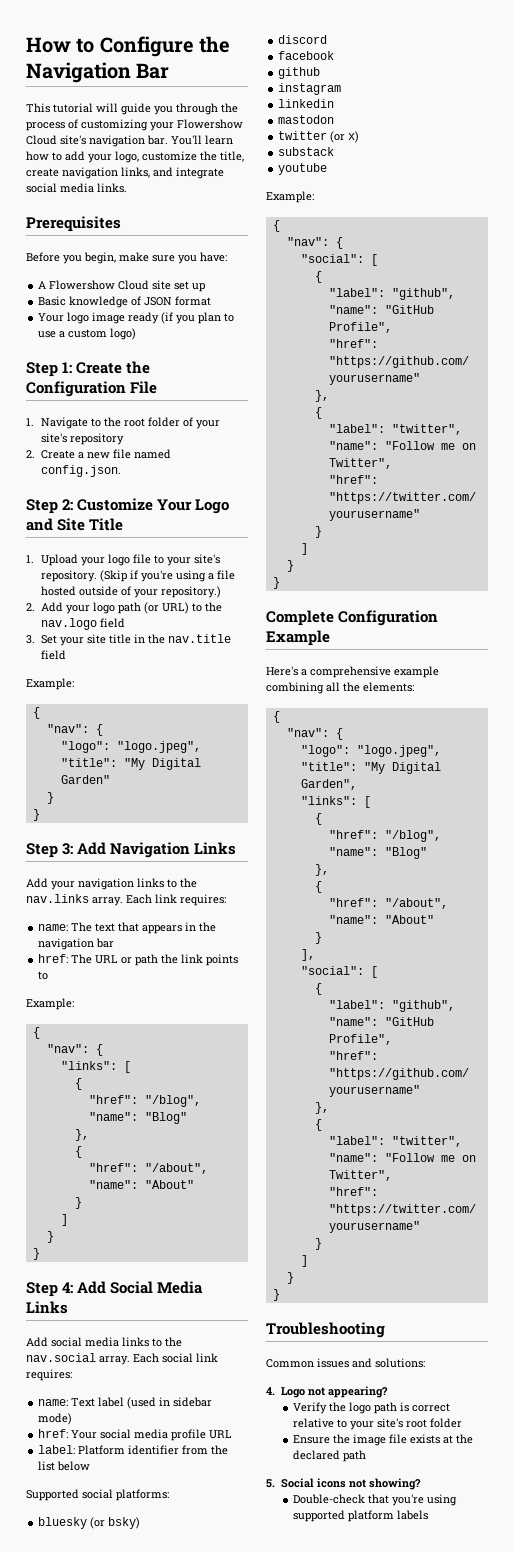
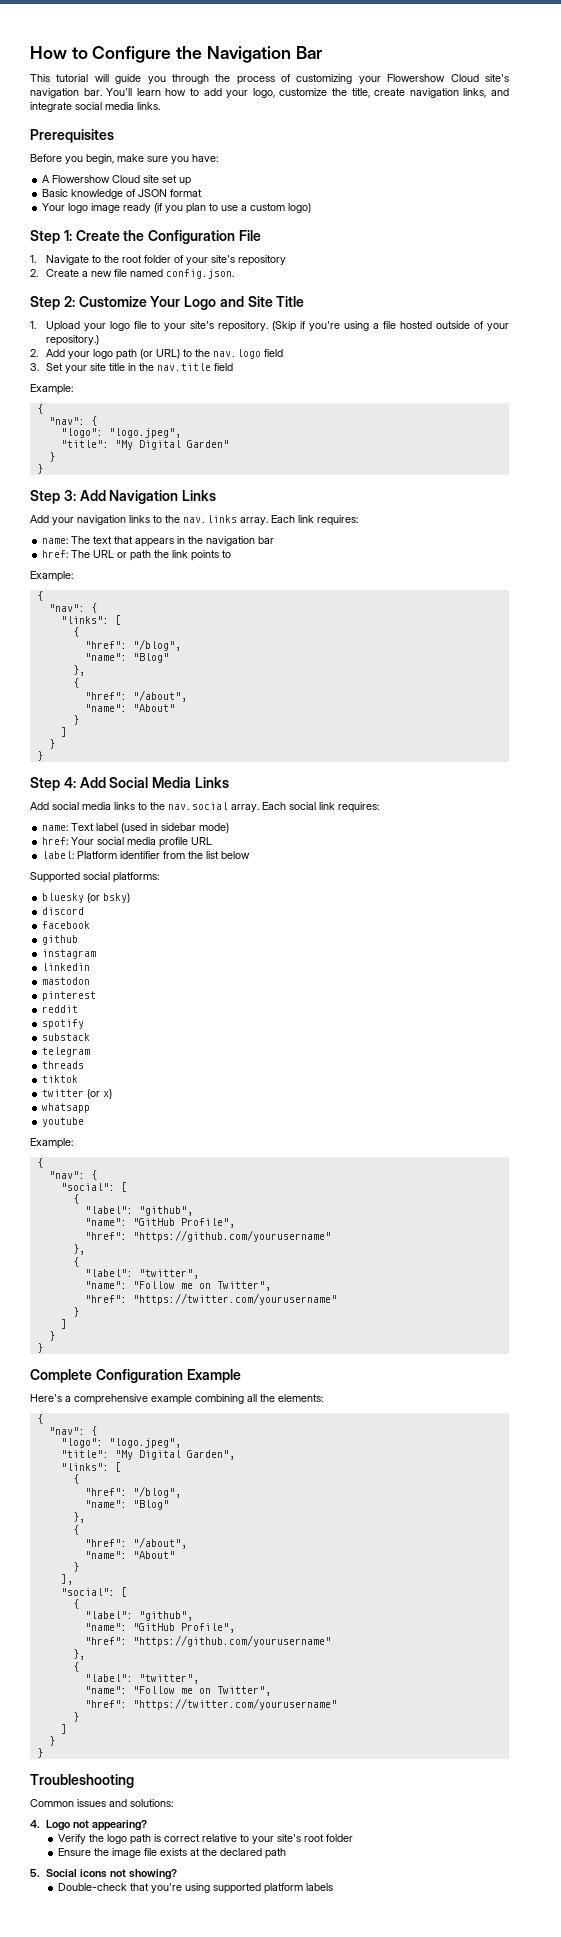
+ pinterest
+ reddit
+ spotify
+ substack
+ telegram
+ threads
+ tiktok
- substack
+ whatsapp

